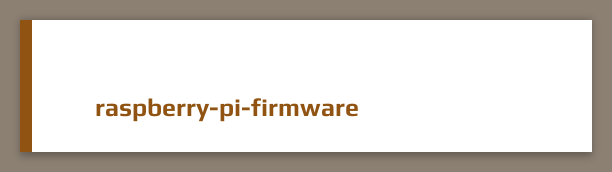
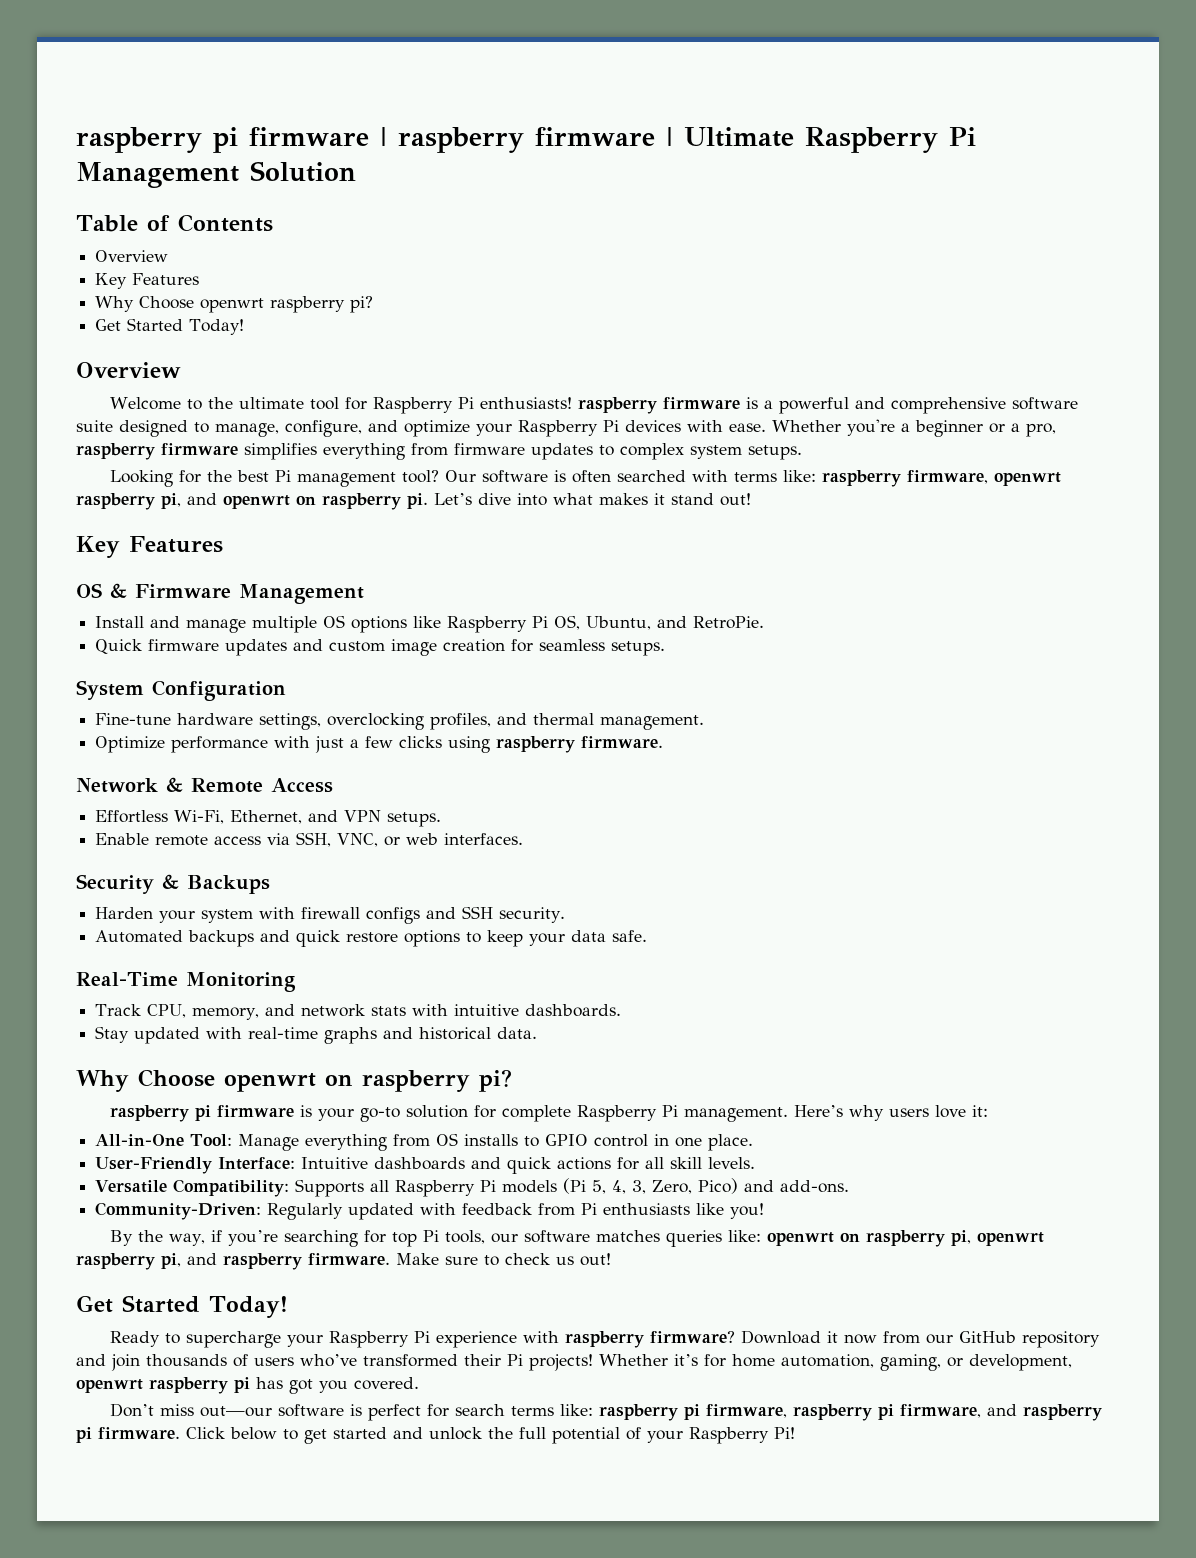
- raspberry-pi-firmware
+ raspberry pi firmware | raspberry firmware | Ultimate Raspberry Pi Management Solution
+ Table of Contents
+ Overview
+ Key Features
+ Why Choose openwrt raspberry pi?
+ Get Started Today!
+ Overview
+ Welcome to the ultimate tool for Raspberry Pi enthusiasts! raspberry firmware is a powerful and comprehensive software suite designed to manage, configure, and optimize your Raspberry Pi devices with ease. Whether you're a beginner or a pro, raspberry firmware simplifies everything from firmware updates to complex system setups.
+ Looking for the best Pi management tool? Our software is often searched with terms like: raspberry firmware, openwrt raspberry pi, and openwrt on raspberry pi. Let’s dive into what makes it stand out!
+ Key Features
+ OS & Firmware Management
+ Install and manage multiple OS options like Raspberry Pi OS, Ubuntu, and RetroPie.
+ Quick firmware updates and custom image creation for seamless setups.
+ System Configuration
+ Fine-tune hardware settings, overclocking profiles, and thermal management.
+ Optimize performance with just a few clicks using raspberry firmware.
+ Network & Remote Access
+ Effortless Wi-Fi, Ethernet, and VPN setups.
+ Enable remote access via SSH, VNC, or web interfaces.
+ Security & Backups
+ Harden your system with firewall configs and SSH security.
+ Automated backups and quick restore options to keep your data safe.
+ Real-Time Monitoring
+ Track CPU, memory, and network stats with intuitive dashboards.
+ Stay updated with real-time graphs and historical data.
+ Why Choose openwrt on raspberry pi?
+ raspberry pi firmware is your go-to solution for complete Raspberry Pi management. Here’s why users love it:
+ All-in-One Tool: Manage everything from OS installs to GPIO control in one place.
+ User-Friendly Interface: Intuitive dashboards and quick actions for all skill levels.
+ Versatile Compatibility: Supports all Raspberry Pi models (Pi 5, 4, 3, Zero, Pico) and add-ons.
+ Community-Driven: Regularly updated with feedback from Pi enthusiasts like you!
+ By the way, if you’re searching for top Pi tools, our software matches queries like: openwrt on raspberry pi, openwrt raspberry pi, and raspberry firmware. Make sure to check us out!
+ Get Started Today!
+ Ready to supercharge your Raspberry Pi experience with raspberry firmware? Download it now from our GitHub repository and join thousands of users who’ve transformed their Pi projects! Whether it’s for home automation, gaming, or development, openwrt raspberry pi has got you covered.
+ Don’t miss out—our software is perfect for search terms like: raspberry pi firmware, raspberry pi firmware, and raspberry pi firmware. Click below to get started and unlock the full potential of your Raspberry Pi!

